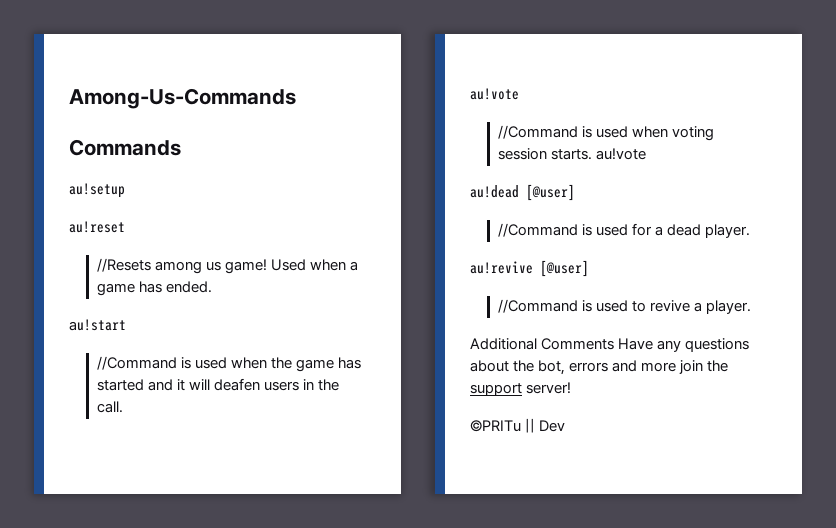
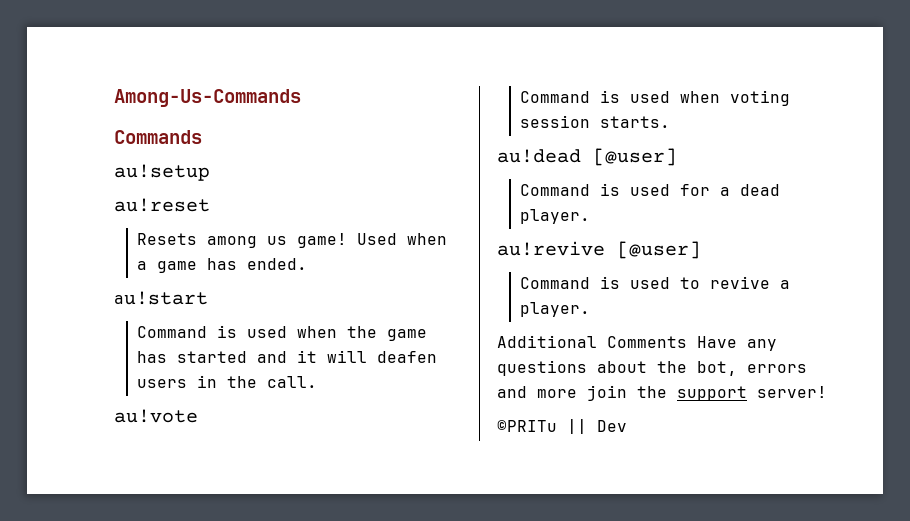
- //Resets among us game!
+ Resets among us game!
- //Command is used when the game has started and it will deafen users in the call.
+ Command is used when the game has started and it will deafen users in the call.
- //Command is used when voting session starts. au!vote
+ Command is used when voting session starts.
- //Command is used for a dead player.
+ Command is used for a dead player.
- //Command is used to revive a player.
+ Command is used to revive a player.

